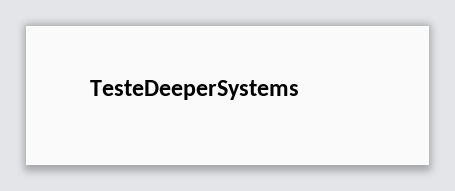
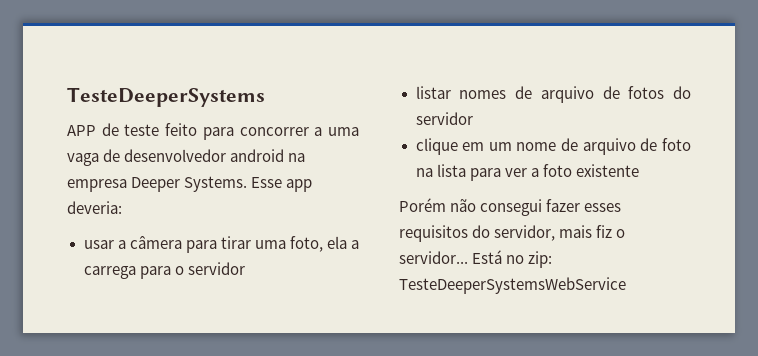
+ APP de teste feito para concorrer a uma vaga de desenvolvedor android na empresa Deeper Systems. Esse app deveria:
+ usar a câmera para tirar uma foto, ela a carrega para o servidor
+ listar nomes de arquivo de fotos do servidor
+ clique em um nome de arquivo de foto na lista para ver a foto existente
+ Porém não consegui fazer esses requisitos do servidor, mais fiz o servidor... Está no zip: TesteDeeperSystemsWebService

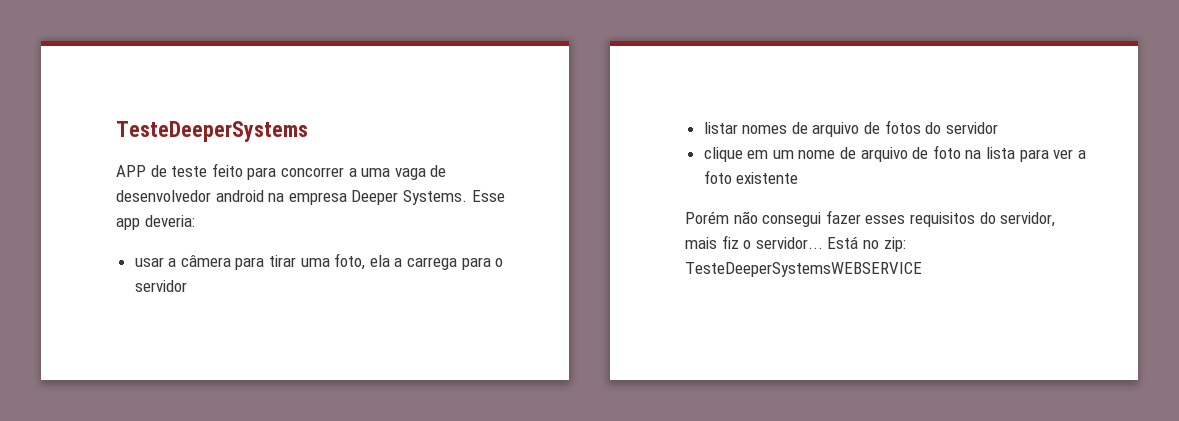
- Está no zip: TesteDeeperSystemsWebService
+ Está no zip: TesteDeeperSystemsWEBSERVICE

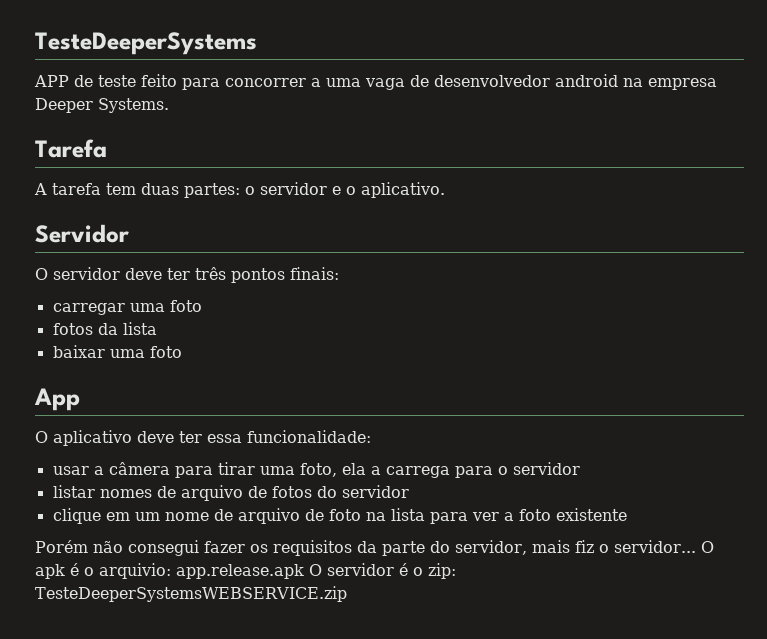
- APP de teste feito para concorrer a uma vaga de desenvolvedor android na empresa Deeper Systems. Esse app deveria:
+ APP de teste feito para concorrer a uma vaga de desenvolvedor android na empresa Deeper Systems.
+ Tarefa
+ A tarefa tem duas partes: o servidor e o aplicativo.
+ Servidor
+ O servidor deve ter três pontos finais:
+ carregar uma foto
+ fotos da lista
+ baixar uma foto
+ App
+ O aplicativo deve ter essa funcionalidade:
- Porém não consegui fazer esses requisitos do servidor, mais fiz o servidor...
+ Porém não consegui fazer os requisitos da parte do servidor, mais fiz o servidor...
- Está no zip: TesteDeeperSystemsWEBSERVICE
+ O apk é o arquivio: app.release.apk O servidor é o zip: TesteDeeperSystemsWEBSERVICE.zip

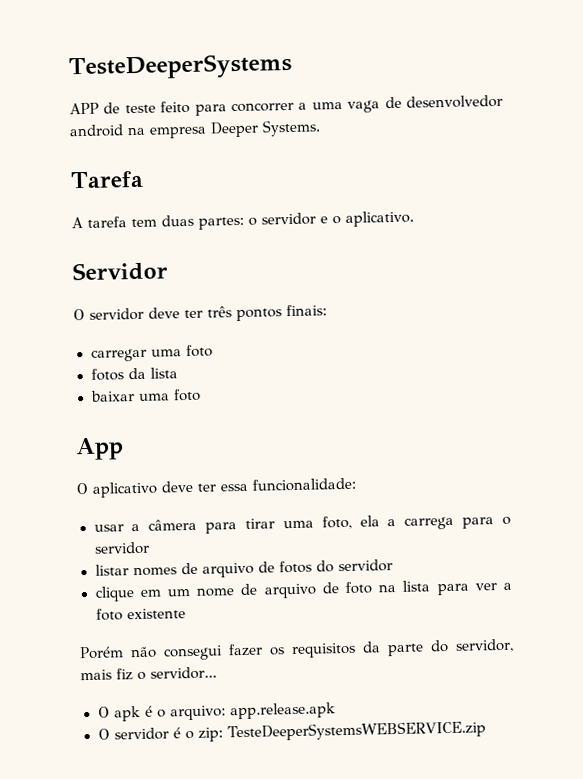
- Porém não consegui fazer os requisitos da parte do servidor, mais fiz o servidor... O apk é o arquivio: app.release.apk O servidor é o zip: TesteDeeperSystemsWEBSERVICE.zip
+ Porém não consegui fazer os requisitos da parte do servidor, mais fiz o servidor...
+ O apk é o arquivo: app.release.apk
+ O servidor é o zip: TesteDeeperSystemsWEBSERVICE.zip

